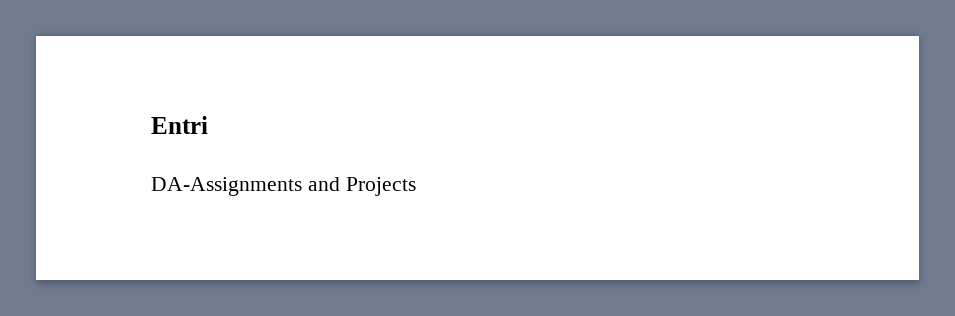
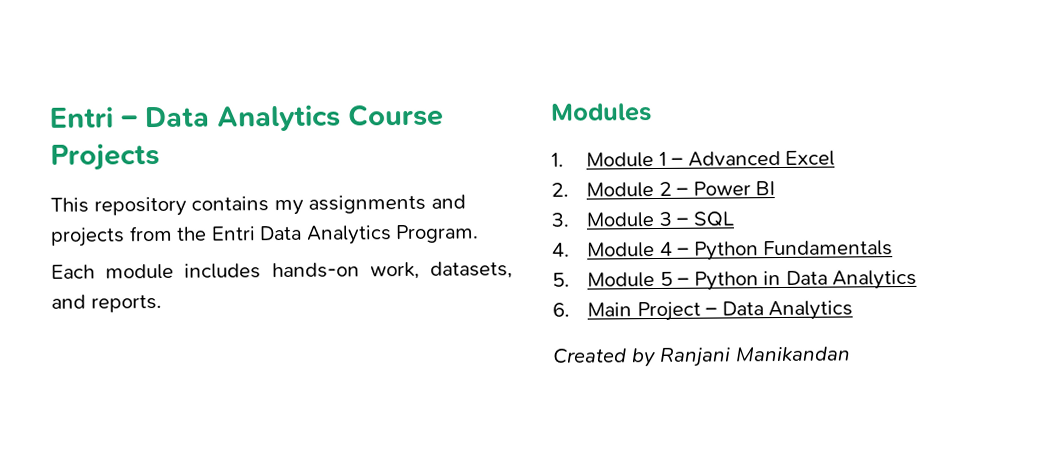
- Entri
- DA-Assignments and Projects
+ Entri – Data Analytics Course Projects
+ This repository contains my assignments and projects from the Entri Data Analytics Program.
+ Each module includes hands-on work, datasets, and reports.
+ Modules
+ 1. Module 1 – Advanced Excel
+ 2. Module 2 – Power BI
+ 3. Module 3 – SQL
+ 4. Module 4 – Python Fundamentals
+ 5. Module 5 – Python in Data Analytics
+ 6. Main Project – Data Analytics
+ Created by Ranjani Manikandan

